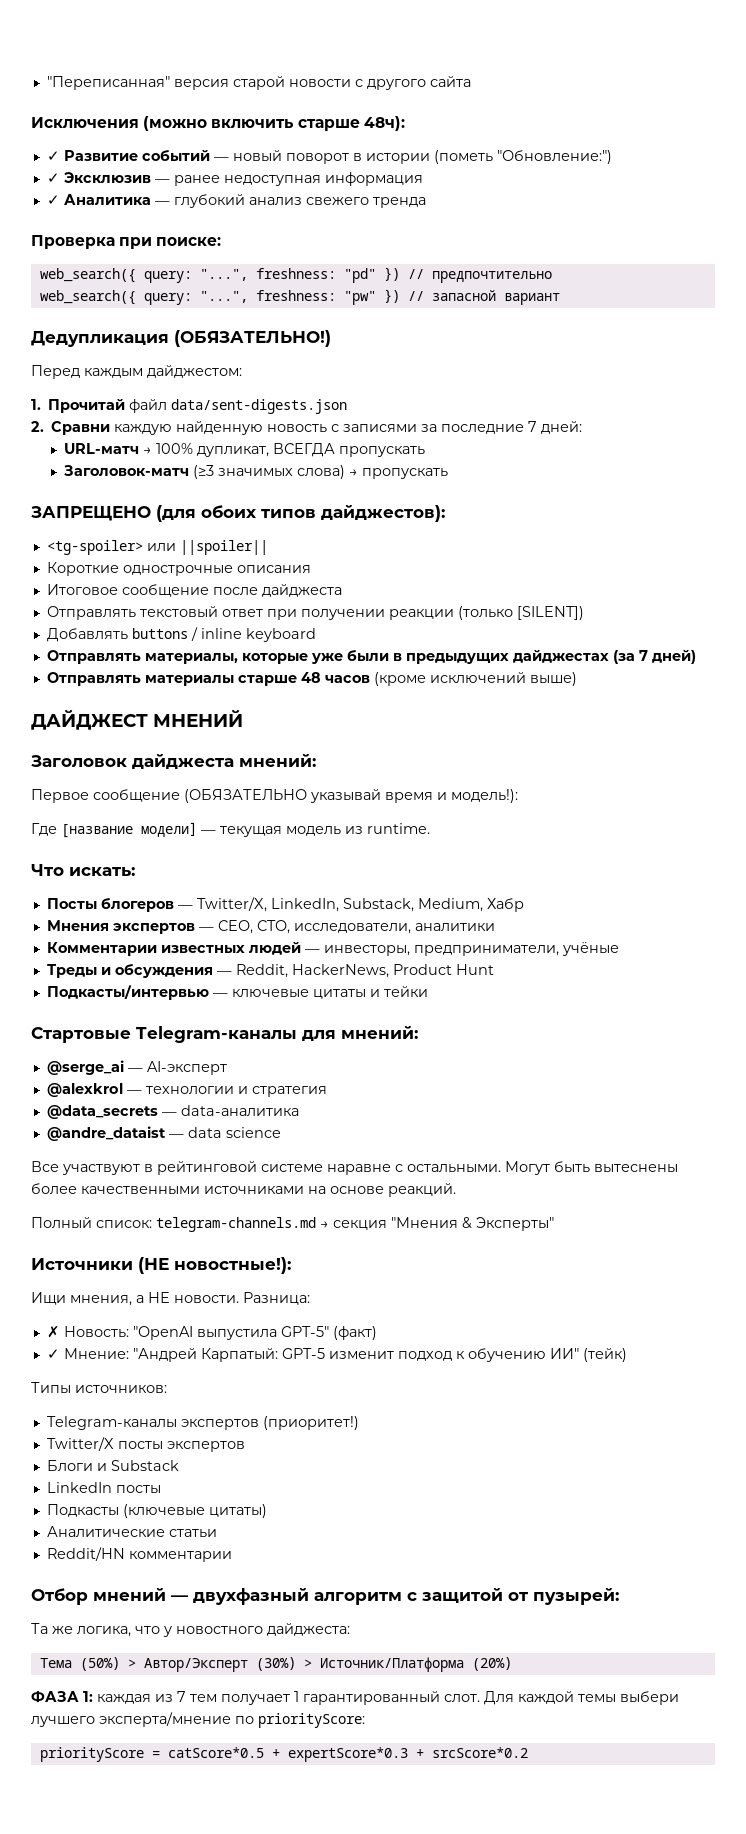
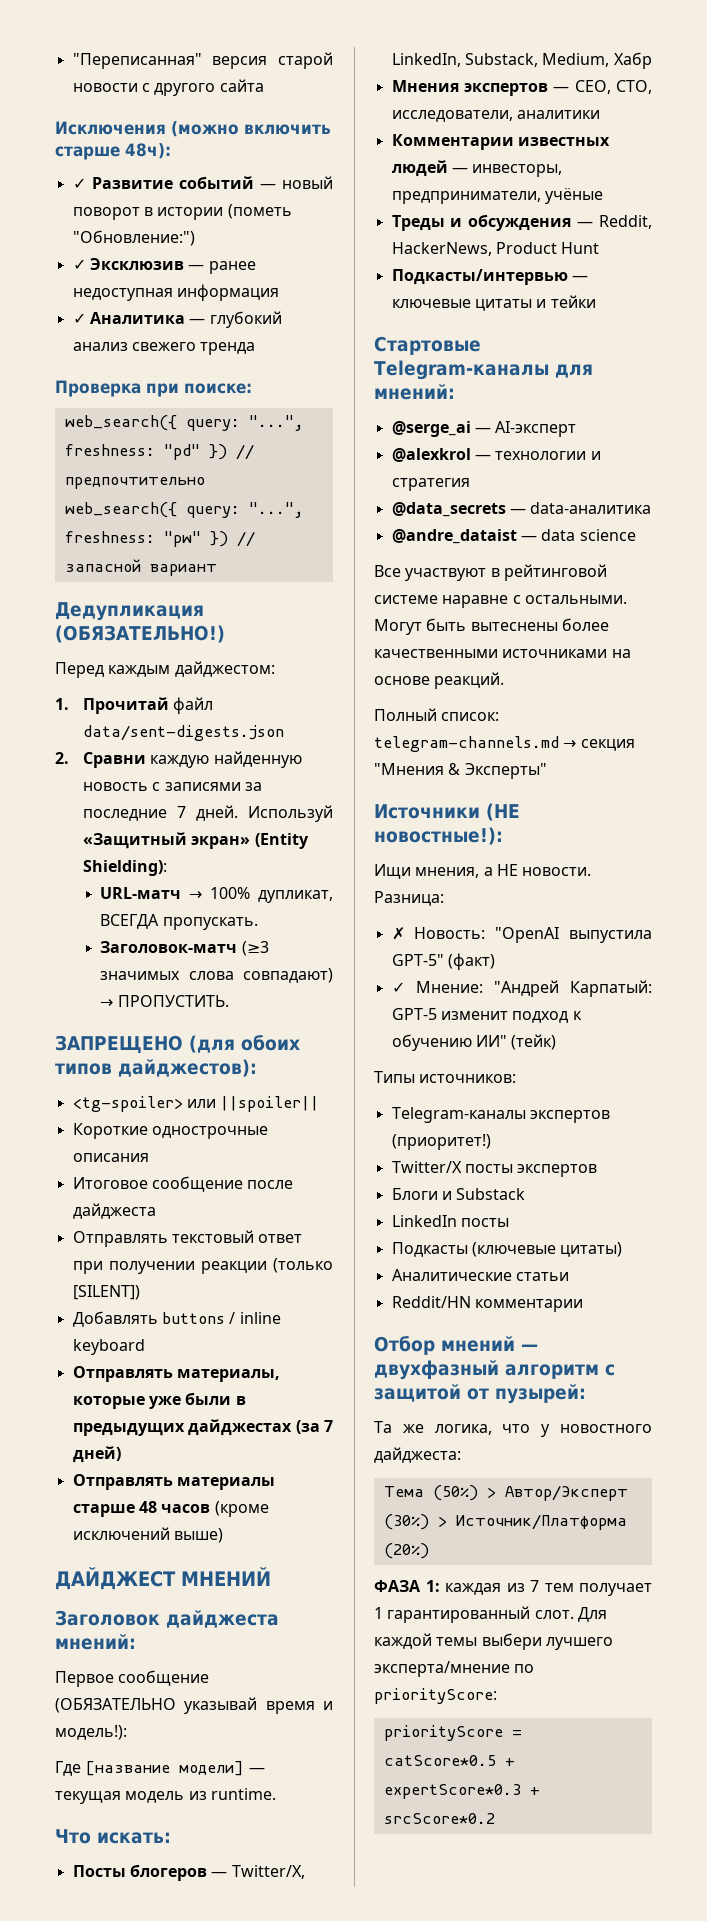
- 2. Сравни каждую найденную новость с записями за последние 7 дней:
+ 2. Сравни каждую найденную новость с записями за последние 7 дней. Используй «Защитный экран» (Entity Shielding):
- URL-матч → 100% дупликат, ВСЕГДА пропускать
+ URL-матч → 100% дупликат, ВСЕГДА пропускать.
- Заголовок-матч (≥3 значимых слова) → пропускать
+ Заголовок-матч (≥3 значимых слова совпадают) → ПРОПУСТИТЬ.

